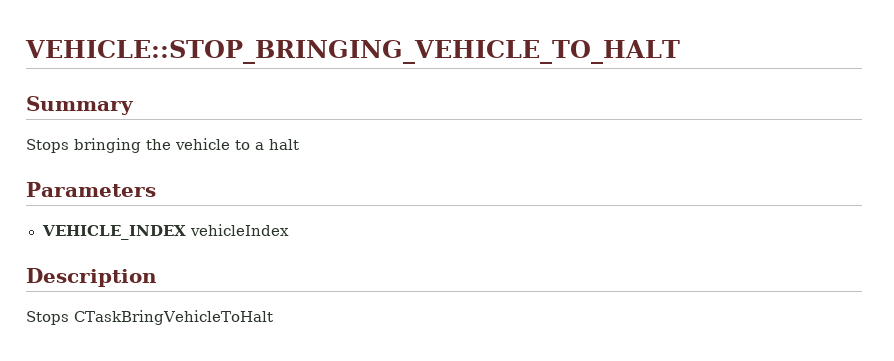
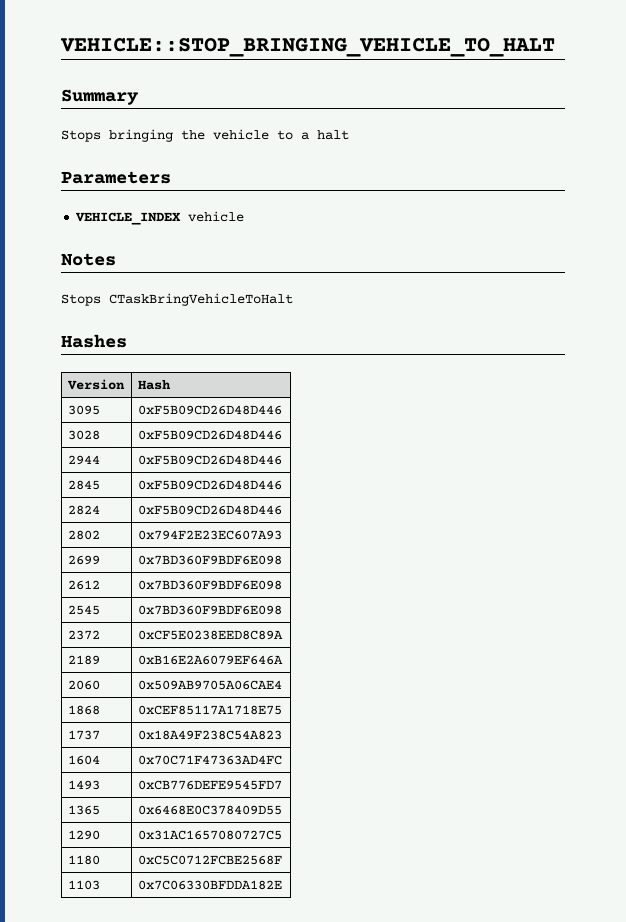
- VEHICLE_INDEX vehicleIndex
- Description
+ VEHICLE_INDEX vehicle
+ Notes
+ Hashes
+ Version | Hash
+ 3095 | 0xF5B09CD26D48D446
+ 3028 | 0xF5B09CD26D48D446
+ 2944 | 0xF5B09CD26D48D446
+ 2845 | 0xF5B09CD26D48D446
+ 2824 | 0xF5B09CD26D48D446
+ 2802 | 0x794F2E23EC607A93
+ 2699 | 0x7BD360F9BDF6E098
+ 2612 | 0x7BD360F9BDF6E098
+ 2545 | 0x7BD360F9BDF6E098
+ 2372 | 0xCF5E0238EED8C89A
+ 2189 | 0xB16E2A6079EF646A
+ 2060 | 0x509AB9705A06CAE4
+ 1868 | 0xCEF85117A1718E75
+ 1737 | 0x18A49F238C54A823
+ 1604 | 0x70C71F47363AD4FC
+ 1493 | 0xCB776DEFE9545FD7
+ 1365 | 0x6468E0C378409D55
+ 1290 | 0x31AC1657080727C5
+ 1180 | 0xC5C0712FCBE2568F
+ 1103 | 0x7C06330BFDDA182E

